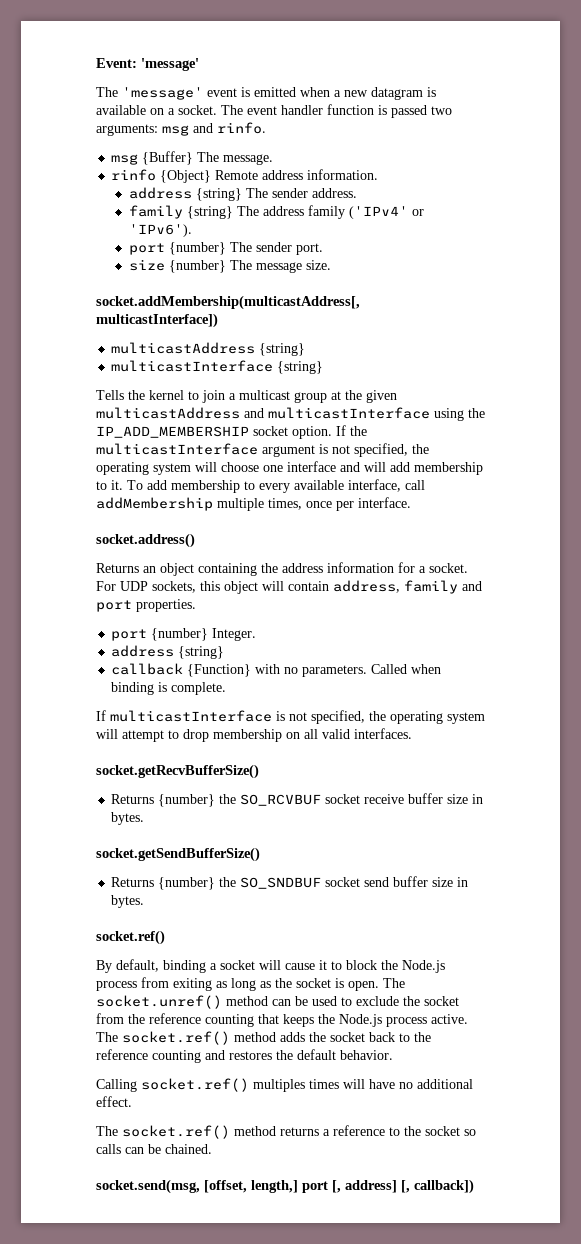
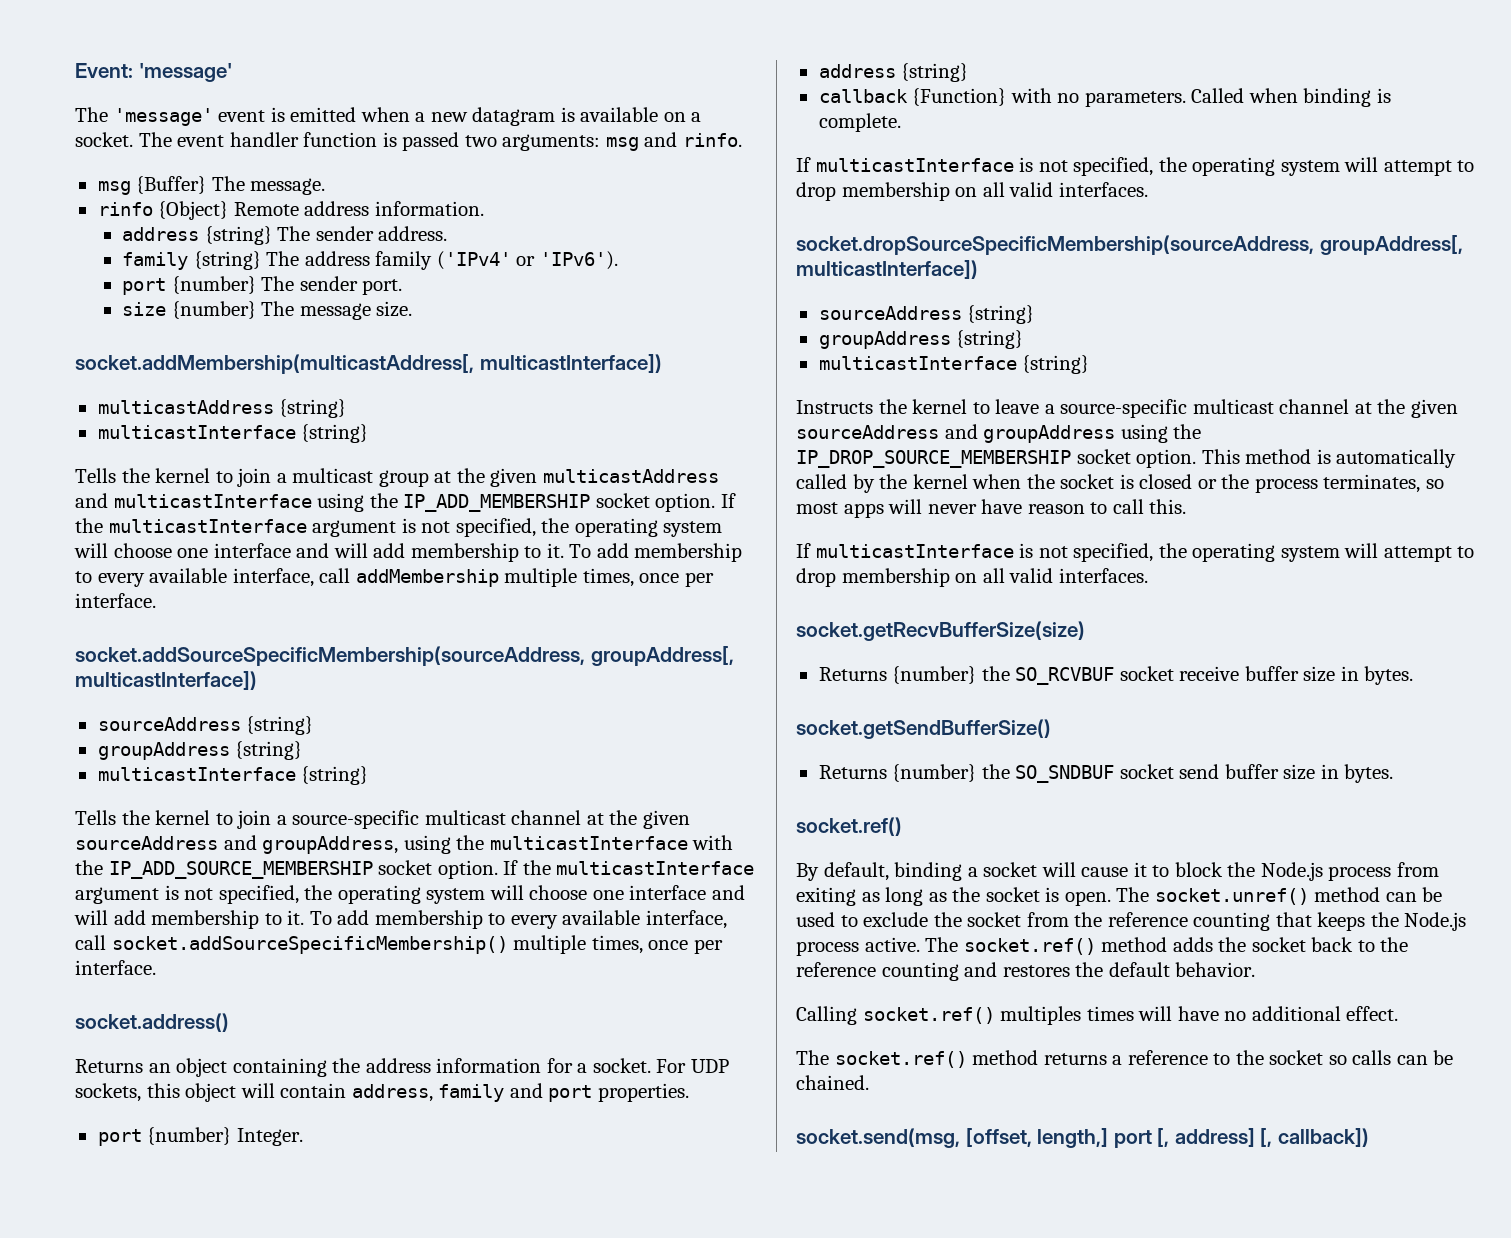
+ socket.addSourceSpecificMembership(sourceAddress, groupAddress[, multicastInterface])
+ sourceAddress {string}
+ groupAddress {string}
+ multicastInterface {string}
+ Tells the kernel to join a source-specific multicast channel at the given sourceAddress and groupAddress, using the multicastInterface with the IP_ADD_SOURCE_MEMBERSHIP socket option. If the multicastInterface argument is not specified, the operating system will choose one interface and will add membership to it. To add membership to every available interface, call socket.addSourceSpecificMembership() multiple times, once per interface.
- socket.getRecvBufferSize()
+ socket.dropSourceSpecificMembership(sourceAddress, groupAddress[, multicastInterface])
+ sourceAddress {string}
+ groupAddress {string}
+ multicastInterface {string}
+ Instructs the kernel to leave a source-specific multicast channel at the given sourceAddress and groupAddress using the IP_DROP_SOURCE_MEMBERSHIP socket option. This method is automatically called by the kernel when the socket is closed or the process terminates, so most apps will never have reason to call this.
+ If multicastInterface is not specified, the operating system will attempt to drop membership on all valid interfaces.
+ socket.getRecvBufferSize(size)

